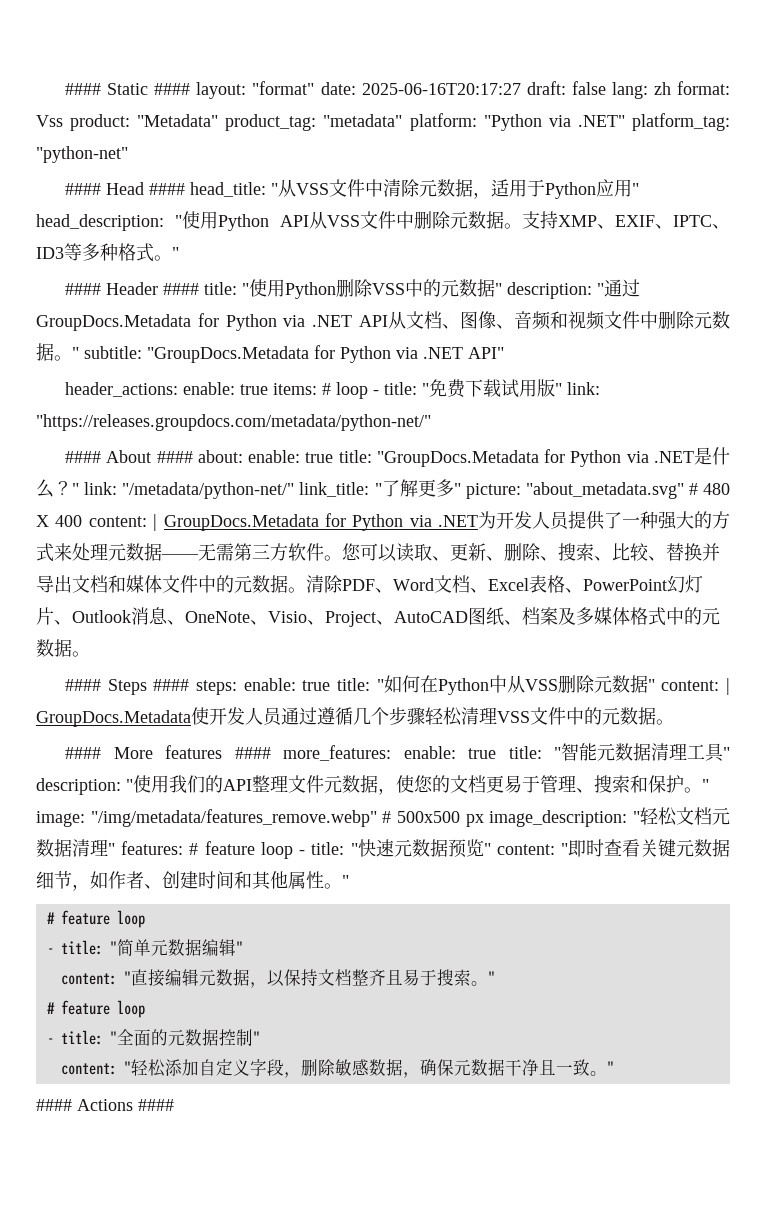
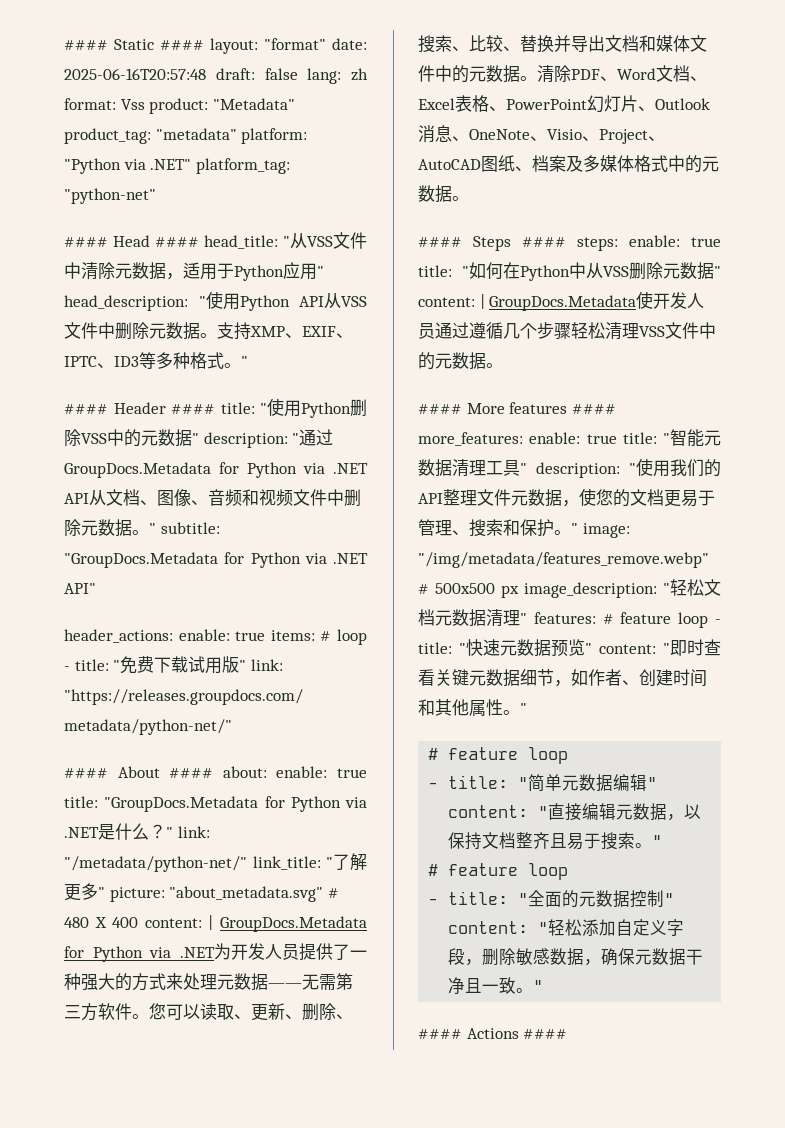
- #### Static #### layout: "format" date: 2025-06-16T20:17:27 draft: false lang: zh format: Vss product: "Metadata" product_tag: "metadata" platform: "Python via .NET" platform_tag: "python-net"
+ #### Static #### layout: "format" date: 2025-06-16T20:57:48 draft: false lang: zh format: Vss product: "Metadata" product_tag: "metadata" platform: "Python via .NET" platform_tag: "python-net"

